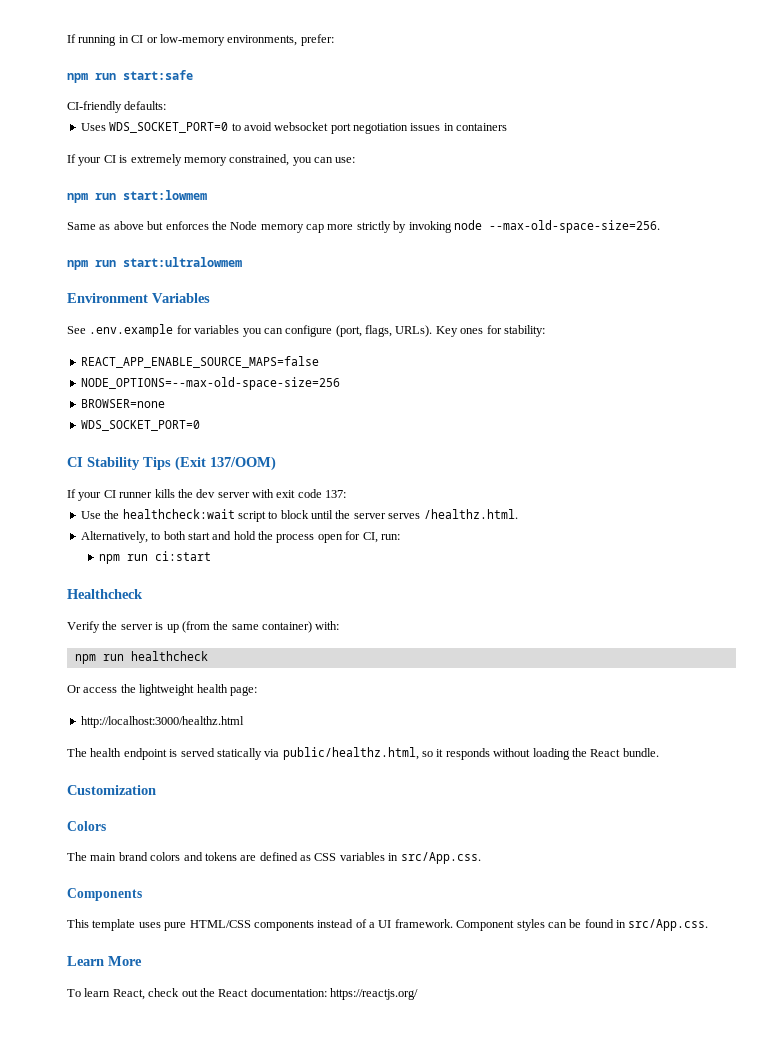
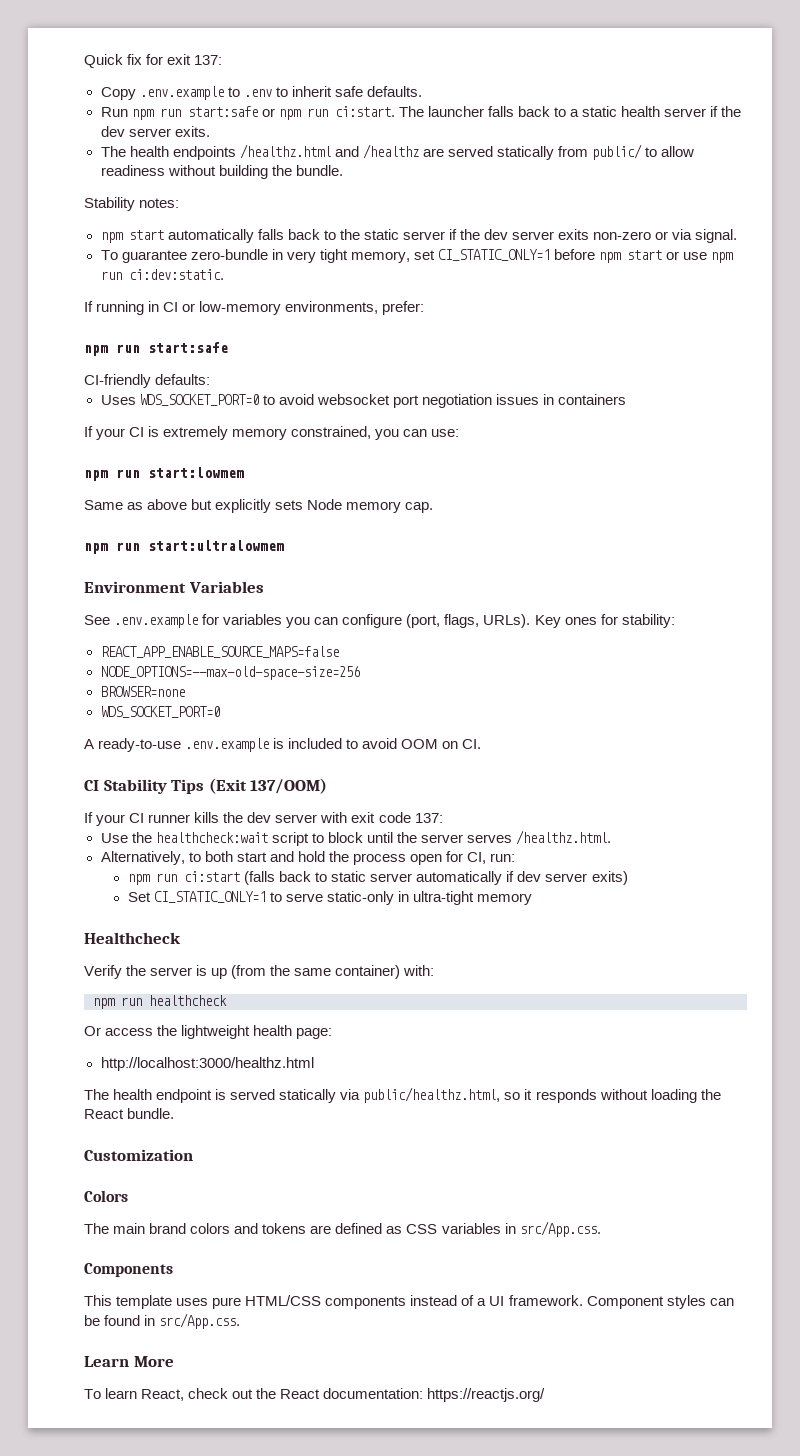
+ Quick fix for exit 137:
+ Copy .env.example to .env to inherit safe defaults.
+ Run npm run start:safe or npm run ci:start. The launcher falls back to a static health server if the dev server exits.
+ The health endpoints /healthz.html and /healthz are served statically from public/ to allow readiness without building the bundle.
+ Stability notes:
+ npm start automatically falls back to the static server if the dev server exits non-zero or via signal.
+ To guarantee zero-bundle in very tight memory, set CI_STATIC_ONLY=1 before npm start or use npm run ci:dev:static.
- Same as above but enforces the Node memory cap more strictly by invoking node --max-old-space-size=256.
+ Same as above but explicitly sets Node memory cap.
+ A ready-to-use .env.example is included to avoid OOM on CI.
- npm run ci:start
+ npm run ci:start (falls back to static server automatically if dev server exits)
+ Set CI_STATIC_ONLY=1 to serve static-only in ultra-tight memory

